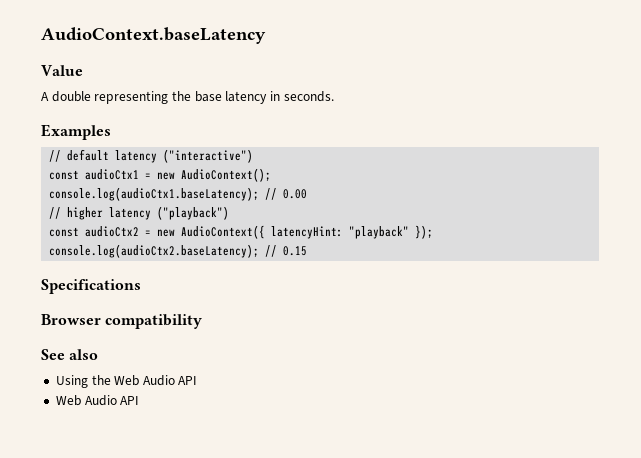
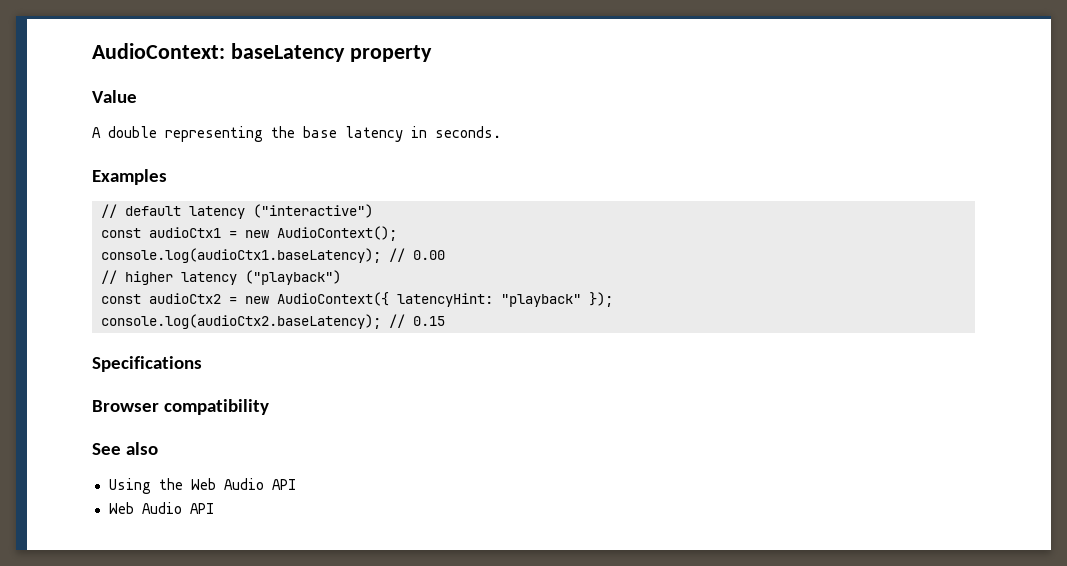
- AudioContext.baseLatency
+ AudioContext: baseLatency property

